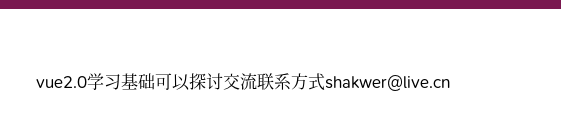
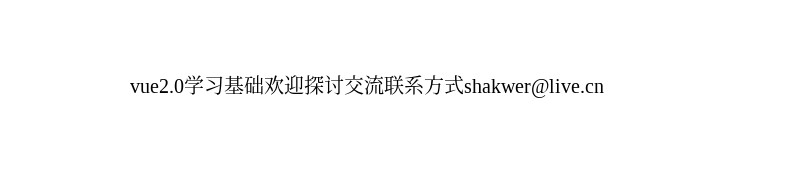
- vue2.0学习基础可以探讨交流联系方式shakwer@live.cn
+ vue2.0学习基础欢迎探讨交流联系方式shakwer@live.cn

